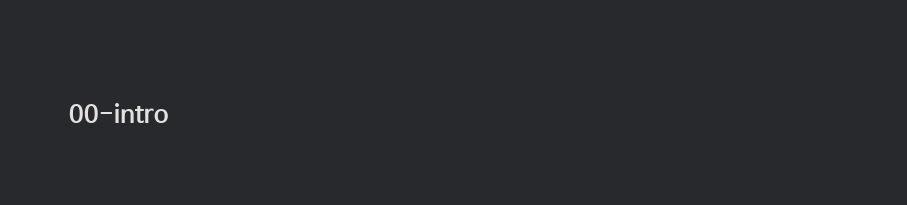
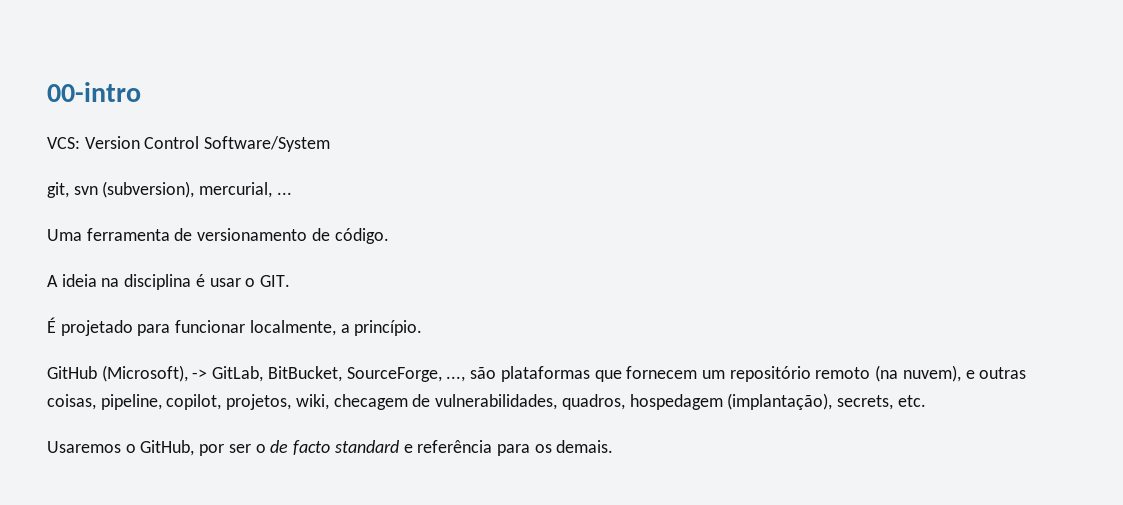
+ VCS: Version Control Software/System
+ git, svn (subversion), mercurial, ...
+ Uma ferramenta de versionamento de código.
+ A ideia na disciplina é usar o GIT.
+ É projetado para funcionar localmente, a princípio.
+ GitHub (Microsoft), -> GitLab, BitBucket, SourceForge, ..., são plataformas que fornecem um repositório remoto (na nuvem), e outras coisas, pipeline, copilot, projetos, wiki, checagem de vulnerabilidades, quadros, hospedagem (implantação), secrets, etc.
+ Usaremos o GitHub, por ser o de facto standard e referência para os demais.

